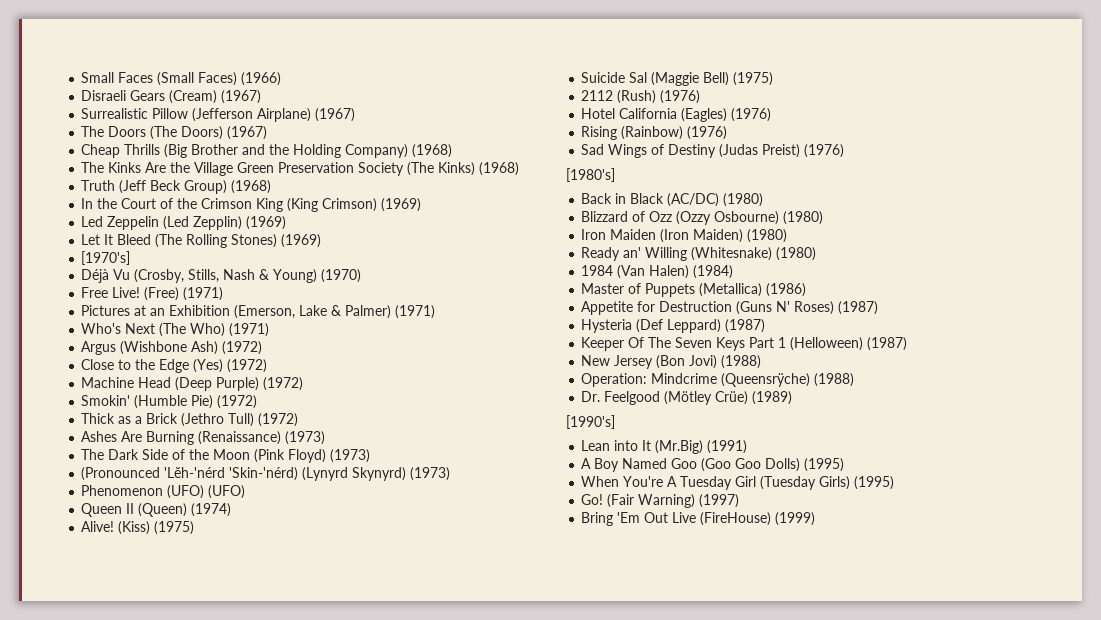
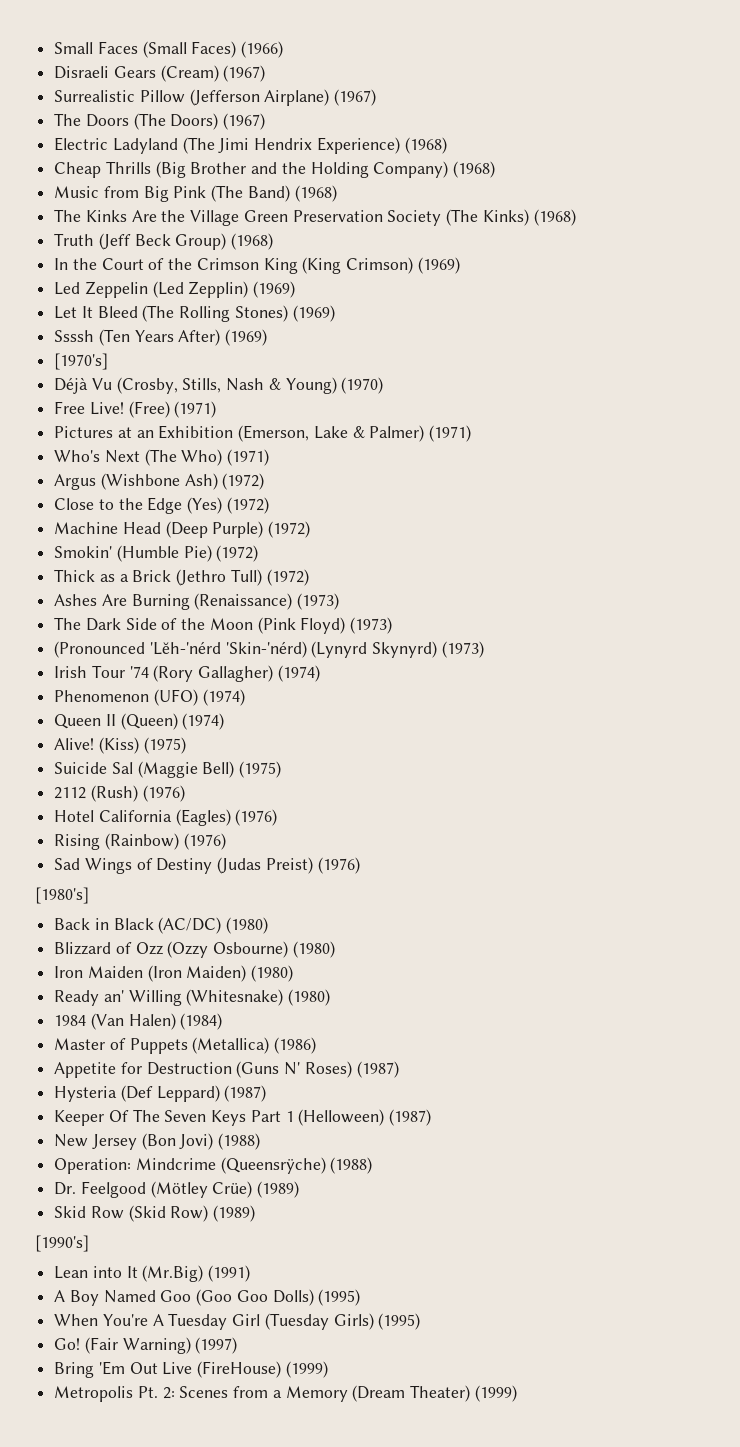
+ Electric Ladyland (The Jimi Hendrix Experience) (1968)
+ Music from Big Pink (The Band) (1968)
+ Ssssh (Ten Years After) (1969)
+ Irish Tour '74 (Rory Gallagher) (1974)
- Phenomenon (UFO) (UFO)
+ Phenomenon (UFO) (1974)
+ Skid Row (Skid Row) (1989)
+ Metropolis Pt. 2: Scenes from a Memory (Dream Theater) (1999)

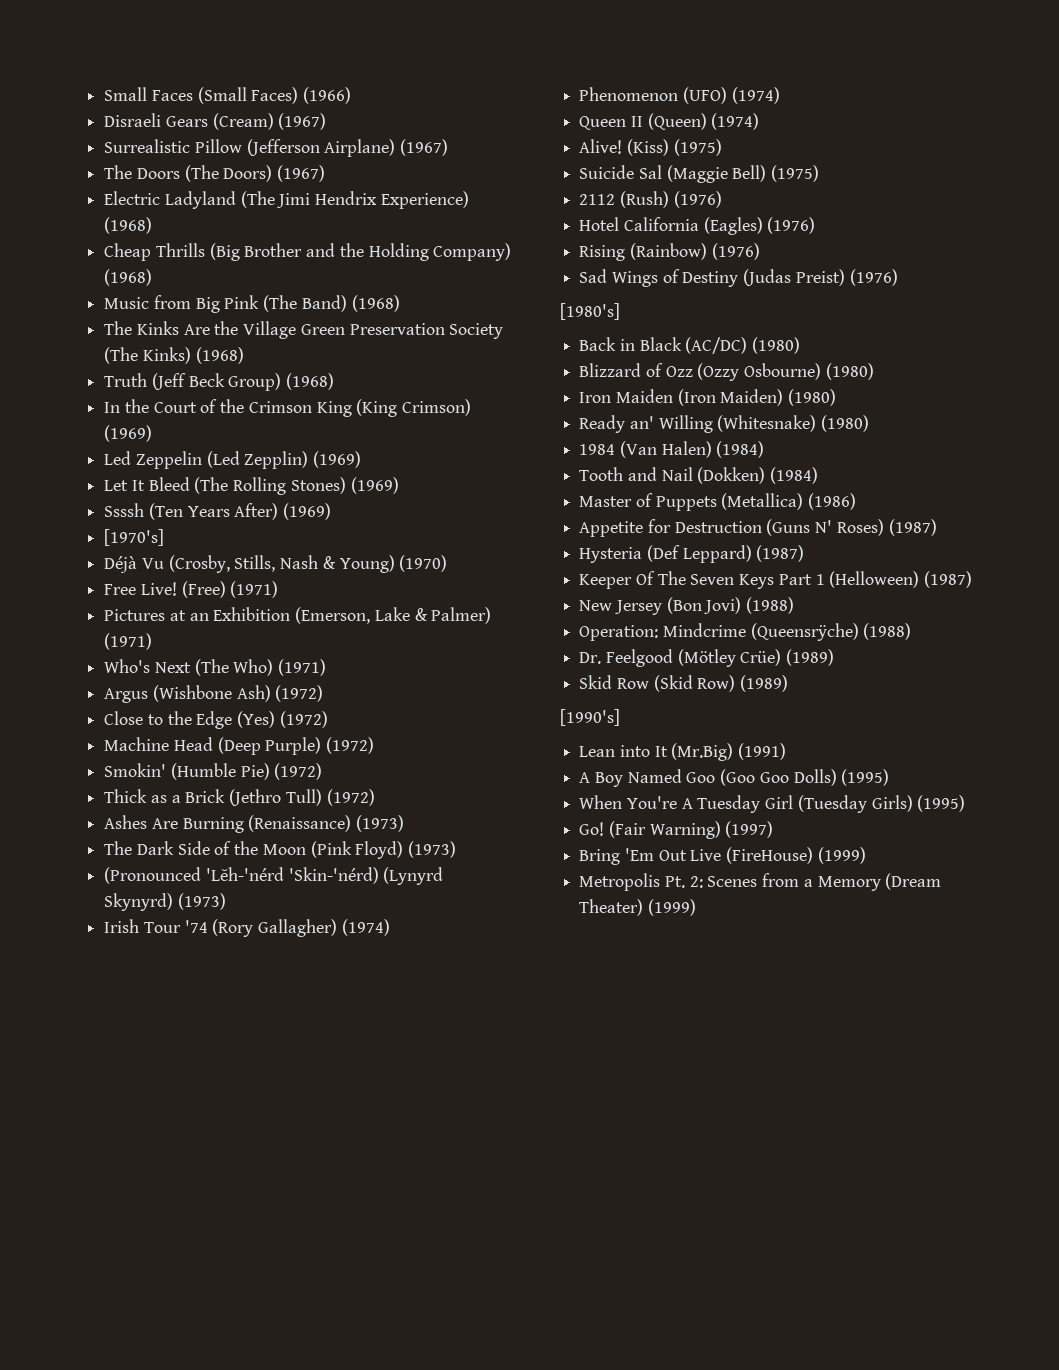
+ Tooth and Nail (Dokken) (1984)

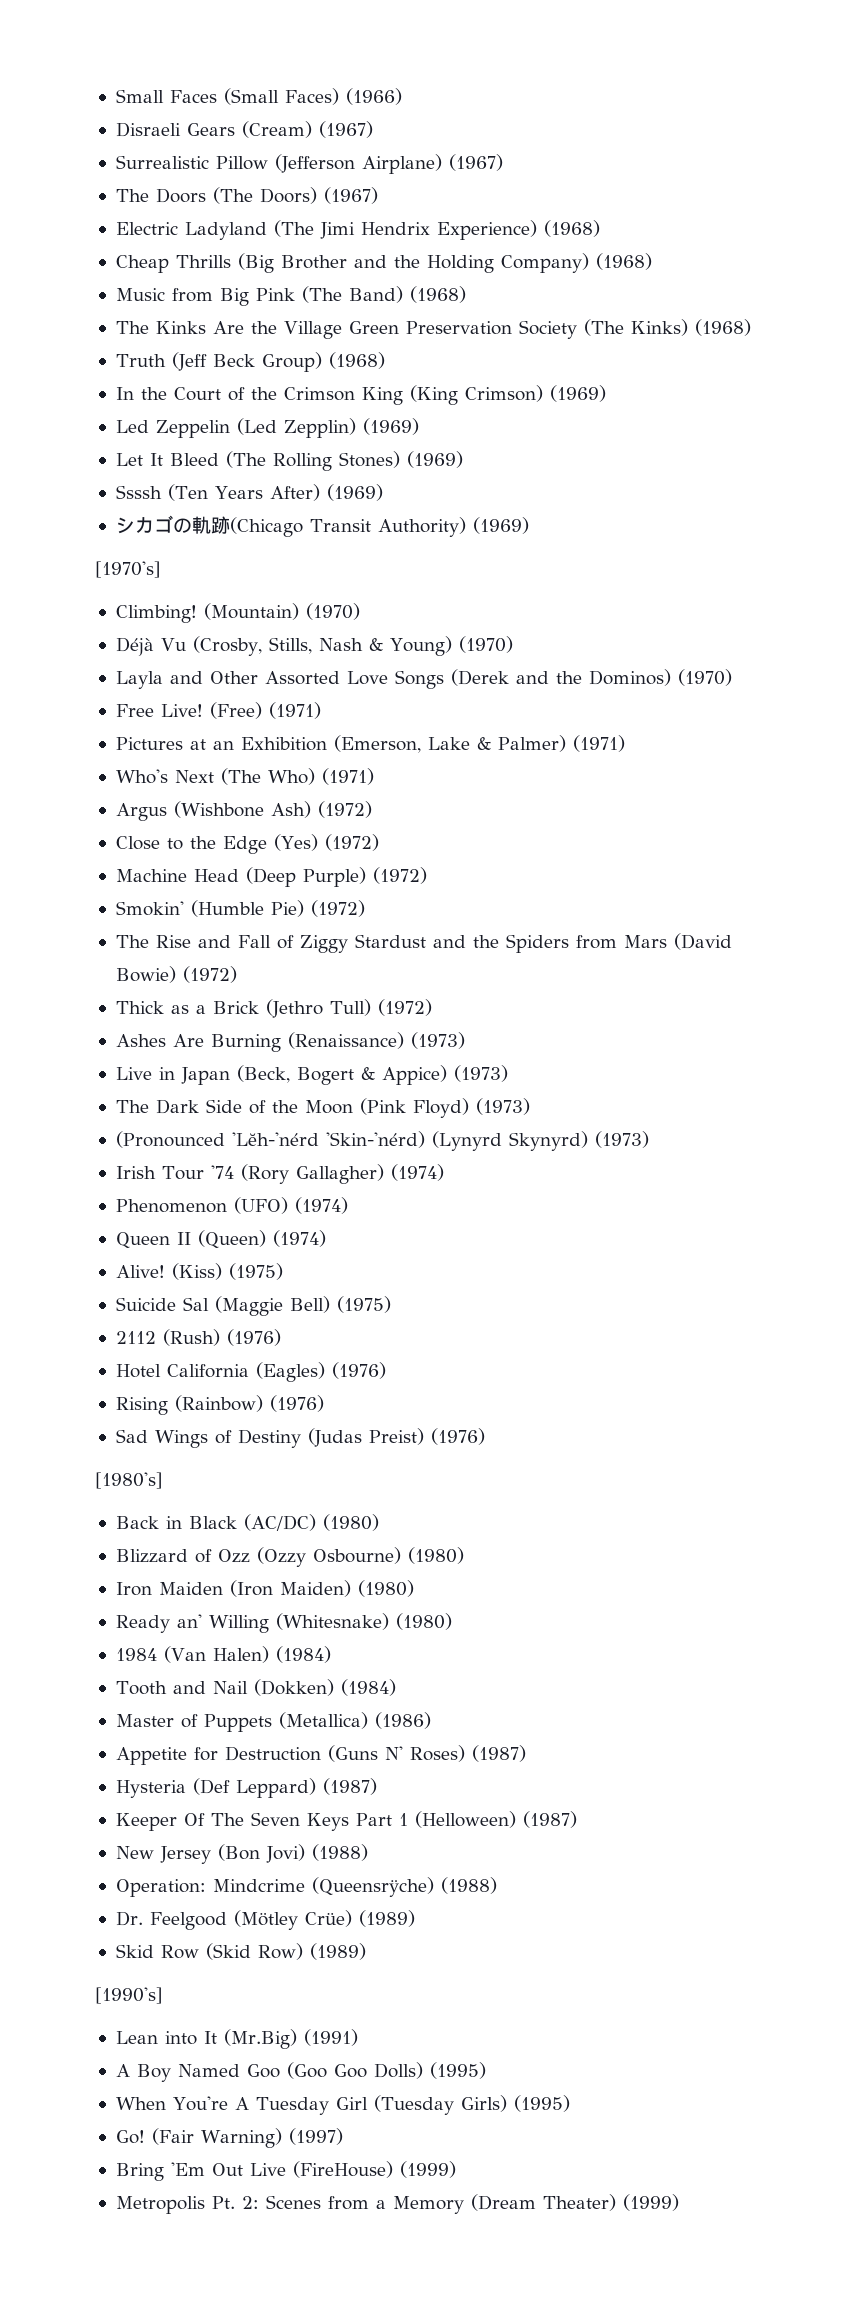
+ シカゴの軌跡(Chicago Transit Authority) (1969)
  [1970's]
+ Climbing! (Mountain) (1970)
+ Layla and Other Assorted Love Songs (Derek and the Dominos) (1970)
+ The Rise and Fall of Ziggy Stardust and the Spiders from Mars (David Bowie) (1972)
+ Live in Japan (Beck, Bogert & Appice) (1973)

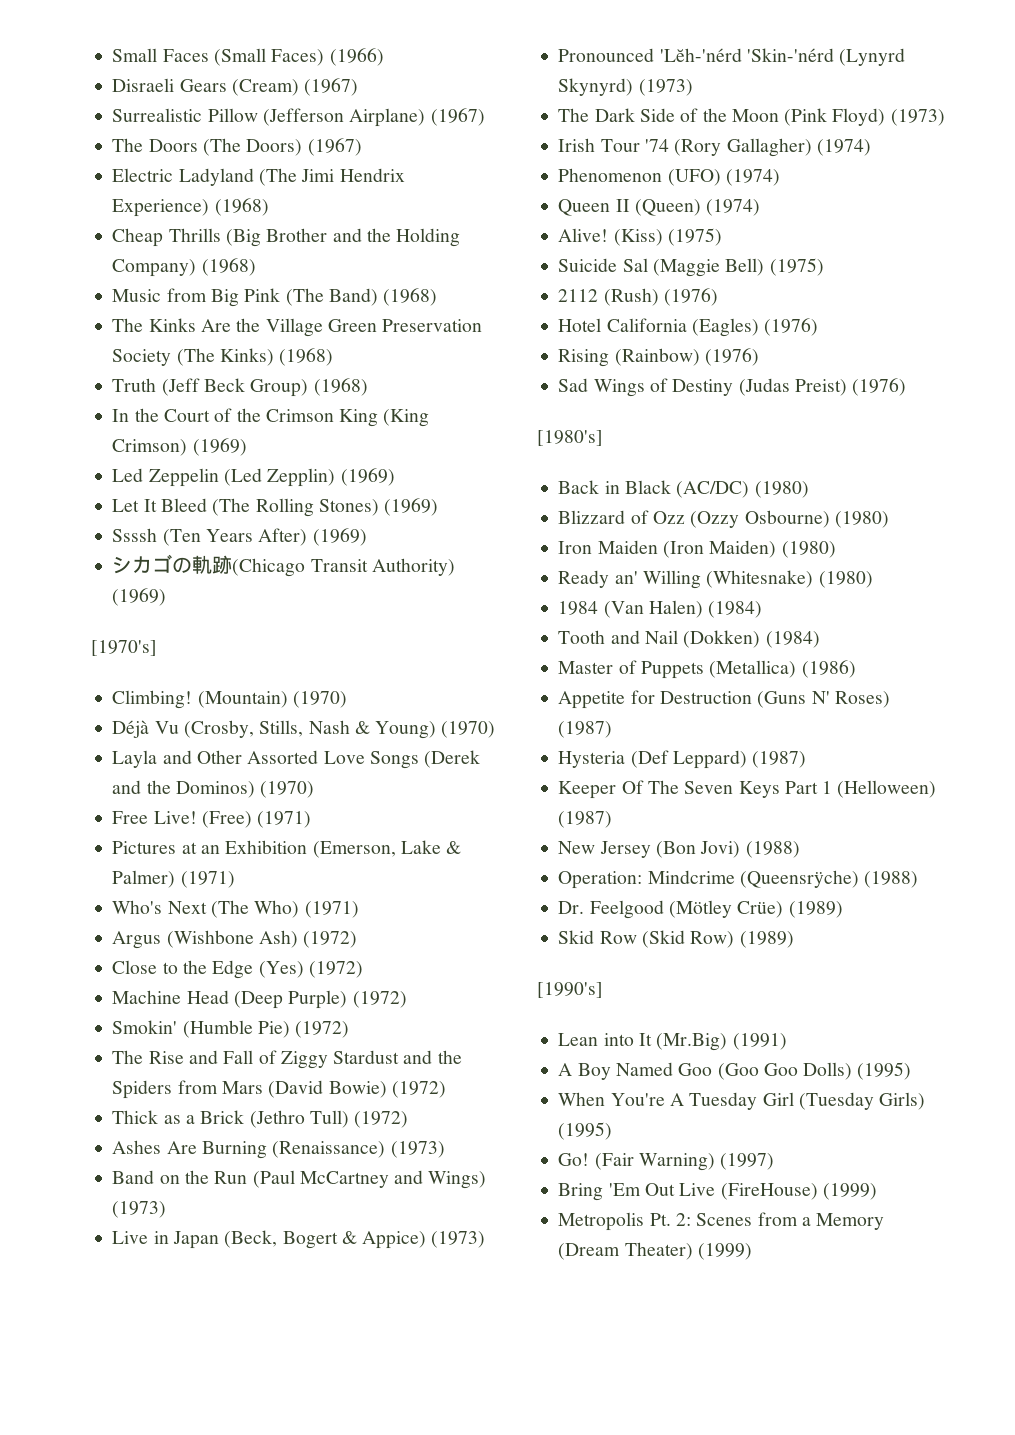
+ Band on the Run (Paul McCartney and Wings) (1973)
+ Pronounced 'Lĕh-'nérd 'Skin-'nérd (Lynyrd Skynyrd) (1973)
- (Pronounced 'Lĕh-'nérd 'Skin-'nérd) (Lynyrd Skynyrd) (1973)

